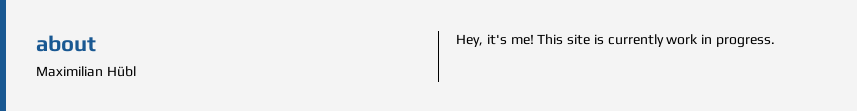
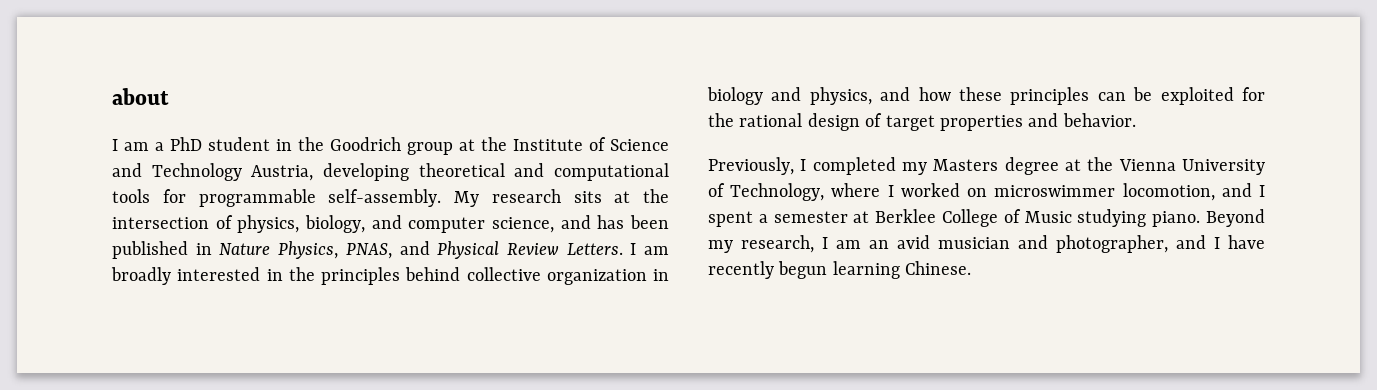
- Maximilian Hübl
- Hey, it's me! This site is currently work in progress.
+ I am a PhD student in the Goodrich group at the Institute of Science and Technology Austria, developing theoretical and computational tools for programmable self-assembly. My research sits at the intersection of physics, biology, and computer science, and has been published in Nature Physics, PNAS, and Physical Review Letters. I am broadly interested in the principles behind collective organization in biology and physics, and how these principles can be exploited for the rational design of target properties and behavior.
+ Previously, I completed my Masters degree at the Vienna University of Technology, where I worked on microswimmer locomotion, and I spent a semester at Berklee College of Music studying piano. Beyond my research, I am an avid musician and photographer, and I have recently begun learning Chinese.

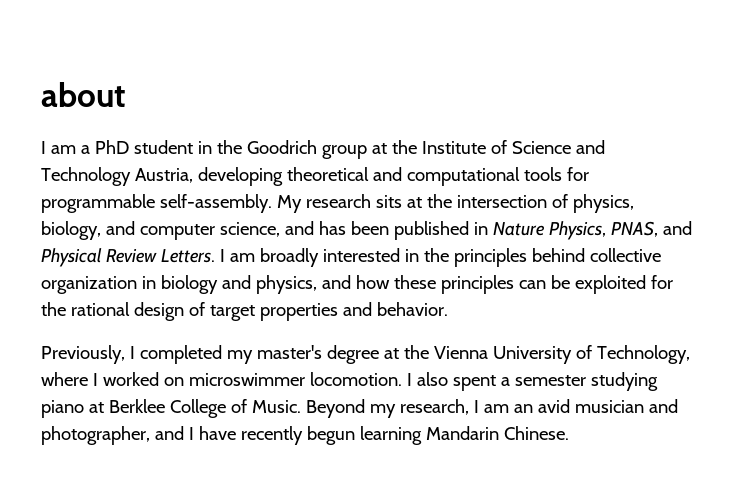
- Previously, I completed my Masters degree at the Vienna University of Technology, where I worked on microswimmer locomotion, and I spent a semester at Berklee College of Music studying piano.
+ Previously, I completed my master's degree at the Vienna University of Technology, where I worked on microswimmer locomotion. I also spent a semester studying piano at Berklee College of Music.
- Beyond my research, I am an avid musician and photographer, and I have recently begun learning Chinese.
+ Beyond my research, I am an avid musician and photographer, and I have recently begun learning Mandarin Chinese.

